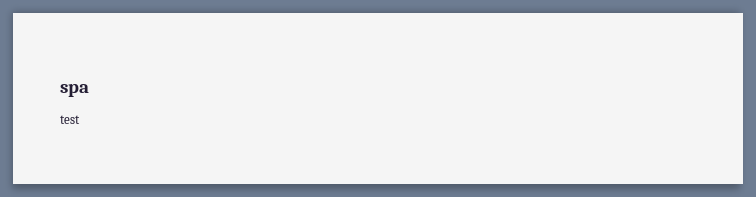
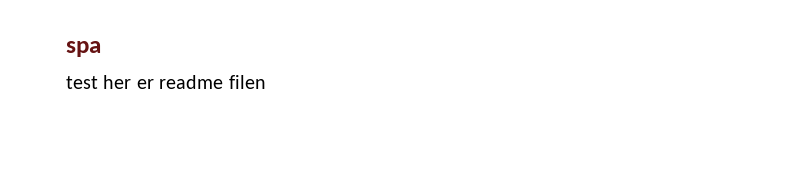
- test
+ test her er readme filen

